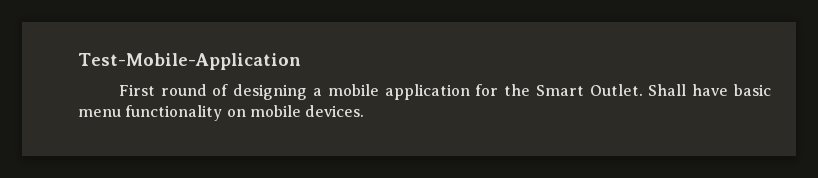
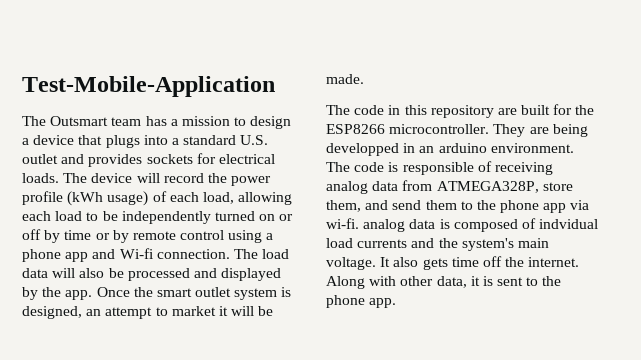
- First round of designing a mobile application for the Smart Outlet. Shall have basic menu functionality on mobile devices.
+ The Outsmart team has a mission to design a device that plugs into a standard U.S. outlet and provides sockets for electrical loads. The device will record the power profile (kWh usage) of each load, allowing each load to be independently turned on or off by time or by remote control using a phone app and Wi-fi connection. The load data will also be processed and displayed by the app. Once the smart outlet system is designed, an attempt to market it will be made.
+ The code in this repository are built for the ESP8266 microcontroller. They are being developped in an arduino environment. The code is responsible of receiving analog data from ATMEGA328P, store them, and send them to the phone app via wi-fi. analog data is composed of indvidual load currents and the system's main voltage. It also gets time off the internet. Along with other data, it is sent to the phone app.

